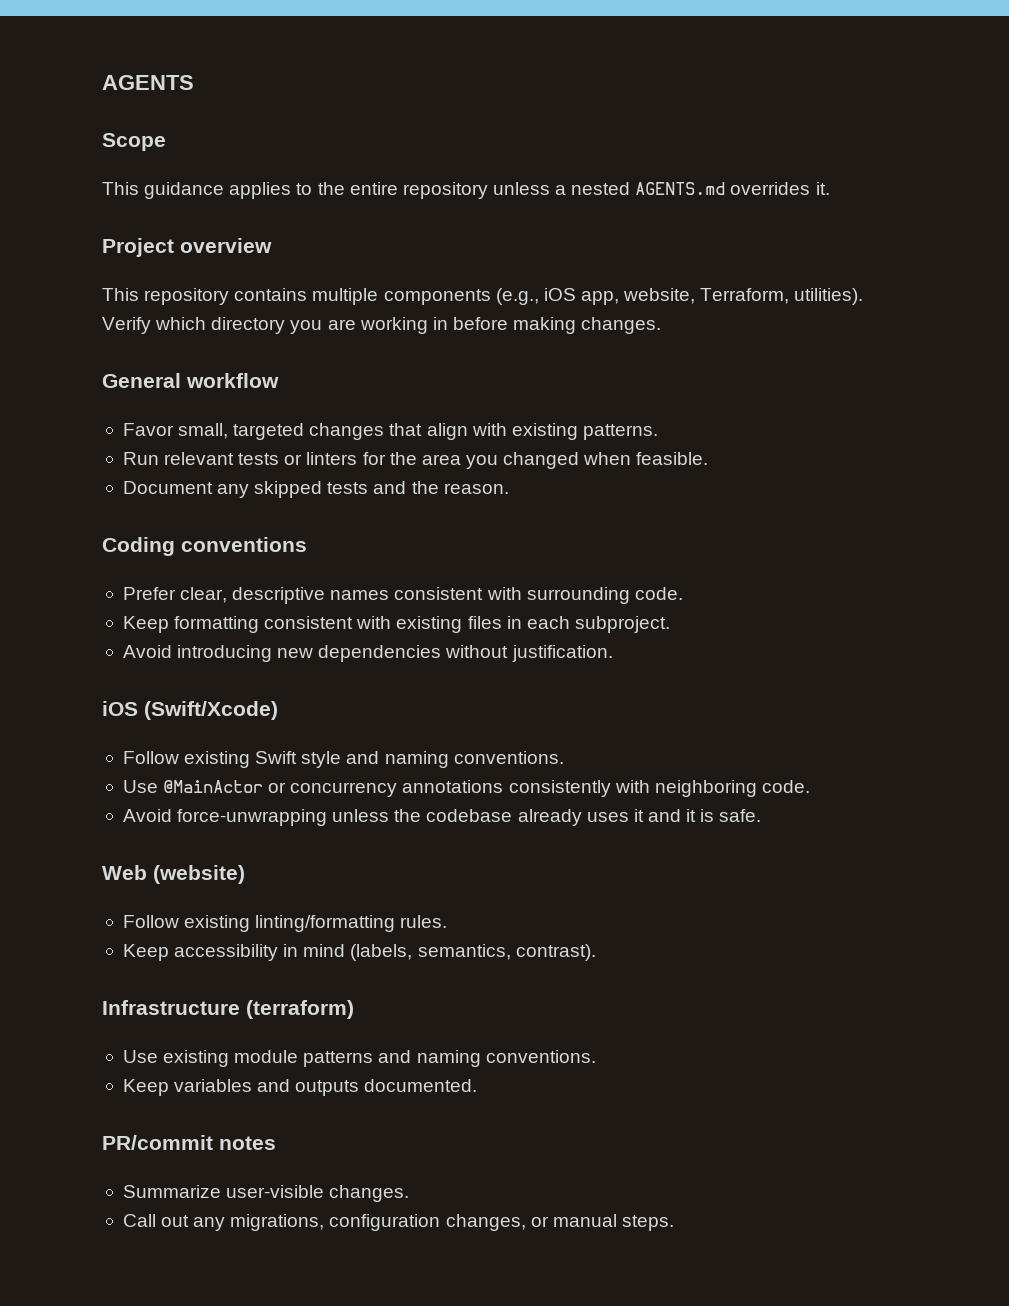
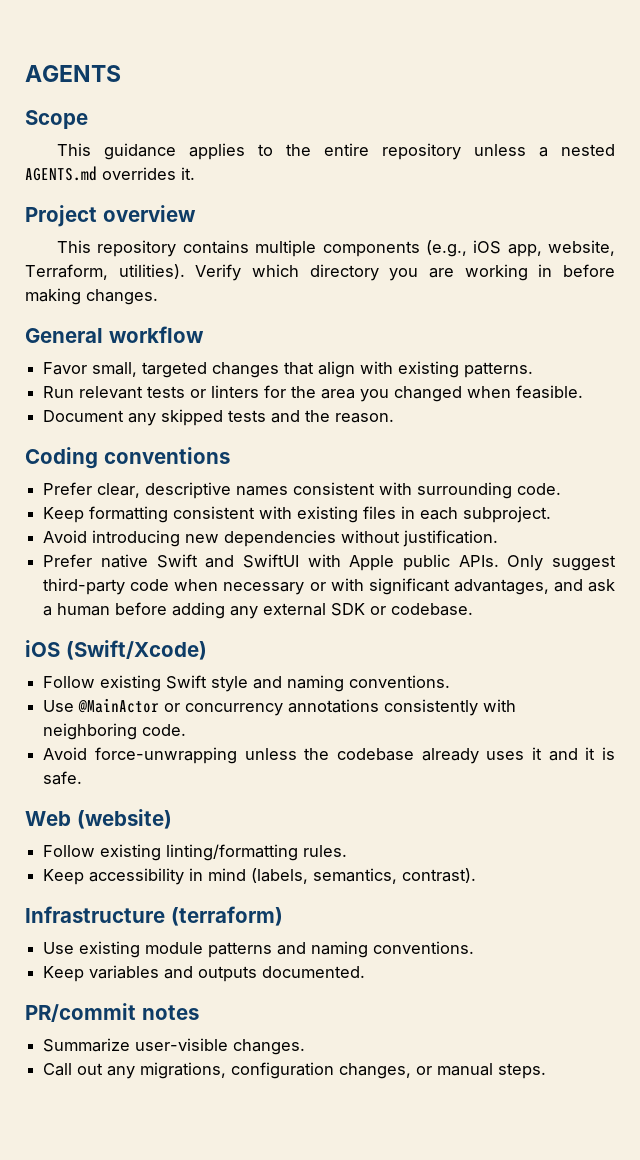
+ Prefer native Swift and SwiftUI with Apple public APIs. Only suggest third-party code when necessary or with significant advantages, and ask a human before adding any external SDK or codebase.

